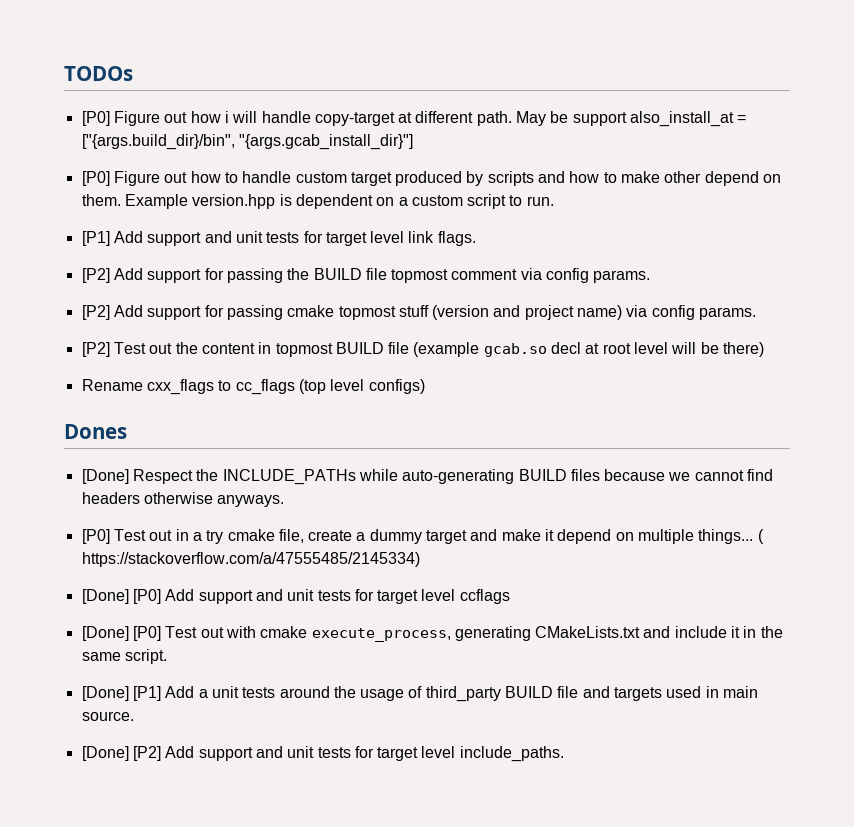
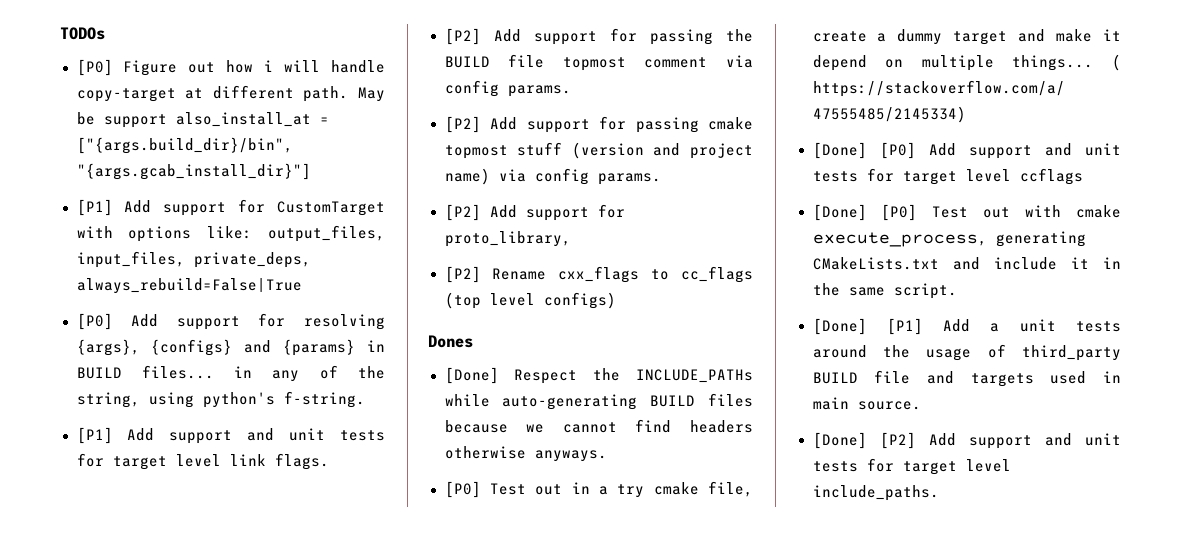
- [P0] Figure out how to handle custom target produced by scripts and how to make other depend on them. Example version.hpp is dependent on a custom script to run.
+ [P1] Add support for CustomTarget with options like: output_files, input_files, private_deps, always_rebuild=False|True
+ [P0] Add support for resolving {args}, {configs} and {params} in BUILD files... in any of the string, using python's f-string.
- [P2] Test out the content in topmost BUILD file (example gcab.so decl at root level will be there)
- Rename cxx_flags to cc_flags (top level configs)
+ [P2] Add support for proto_library,
+ [P2] Rename cxx_flags to cc_flags (top level configs)

